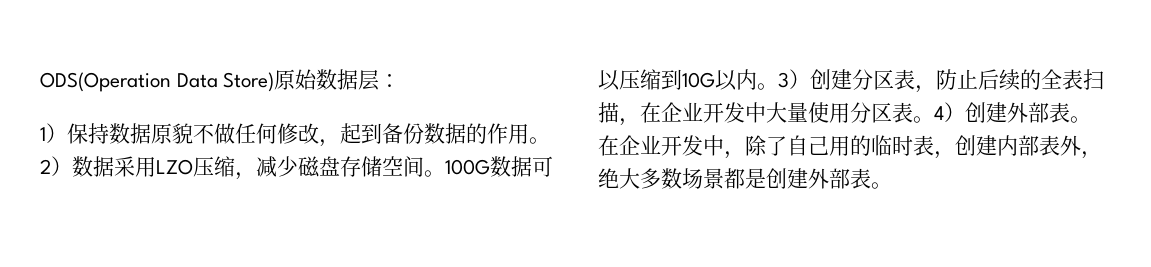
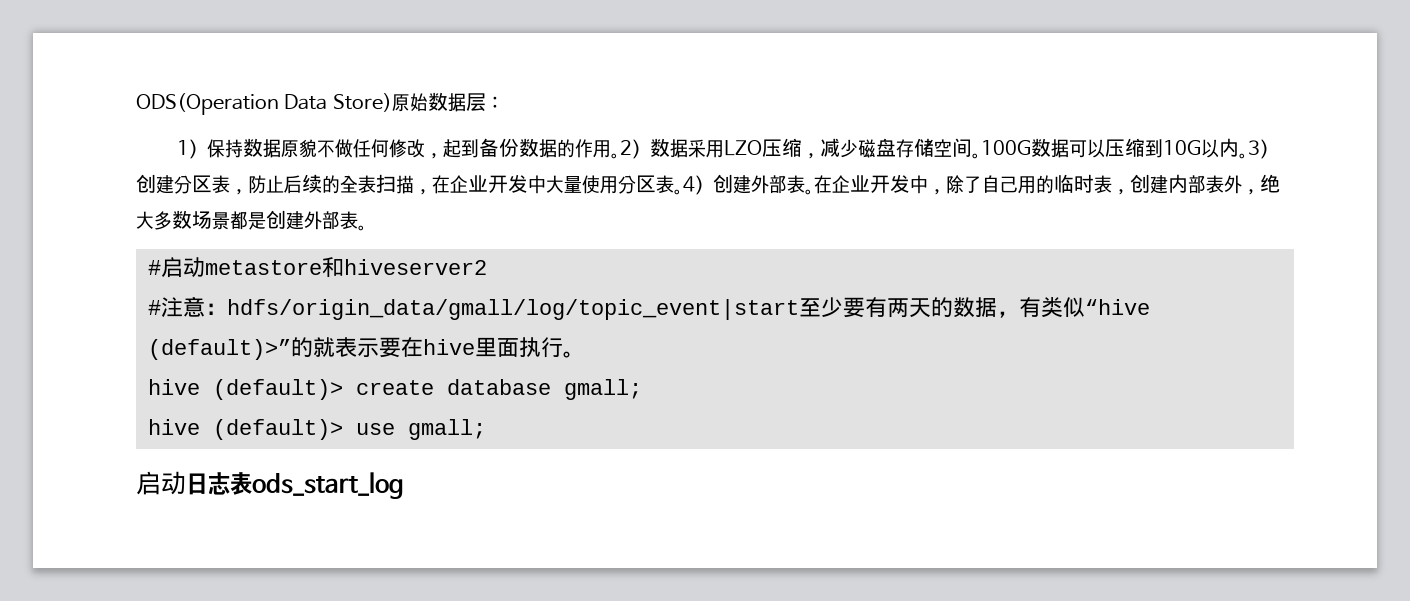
+ #启动metastore和hiveserver2
+ #注意：hdfs/origin_data/gmall/log/topic_event|start至少要有两天的数据，有类似“hive (default)>”的就表示要在hive里面执行。
+ hive (default)> create database gmall;
+ hive (default)> use gmall;
+ 启动日志表ods_start_log

